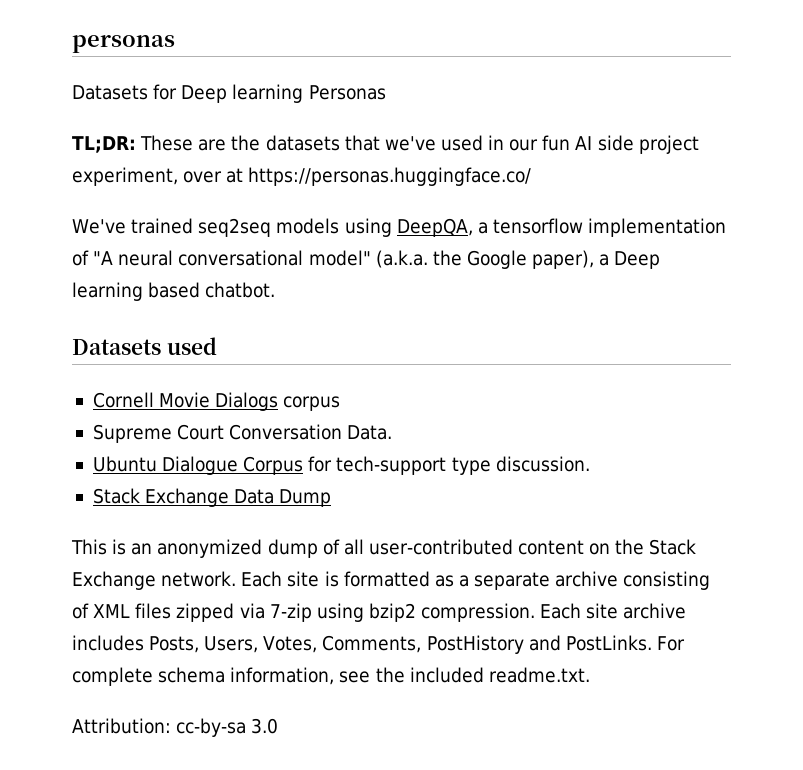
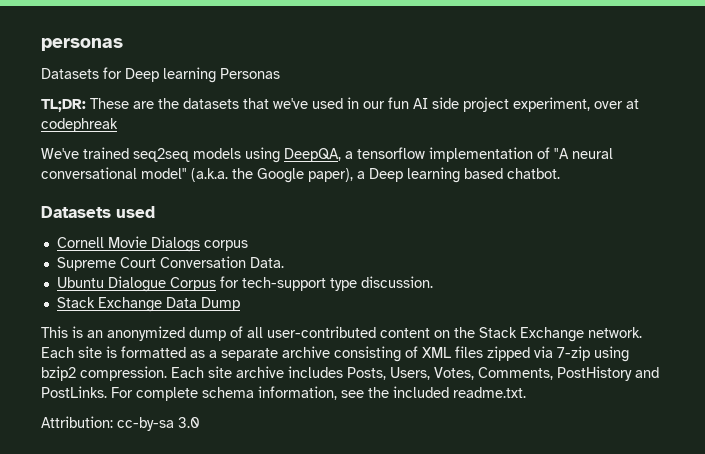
- TL;DR: These are the datasets that we've used in our fun AI side project experiment, over at https://personas.huggingface.co/
+ TL;DR: These are the datasets that we've used in our fun AI side project experiment, over at codephreak

